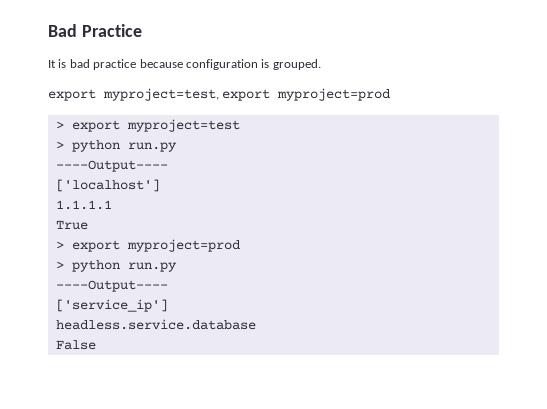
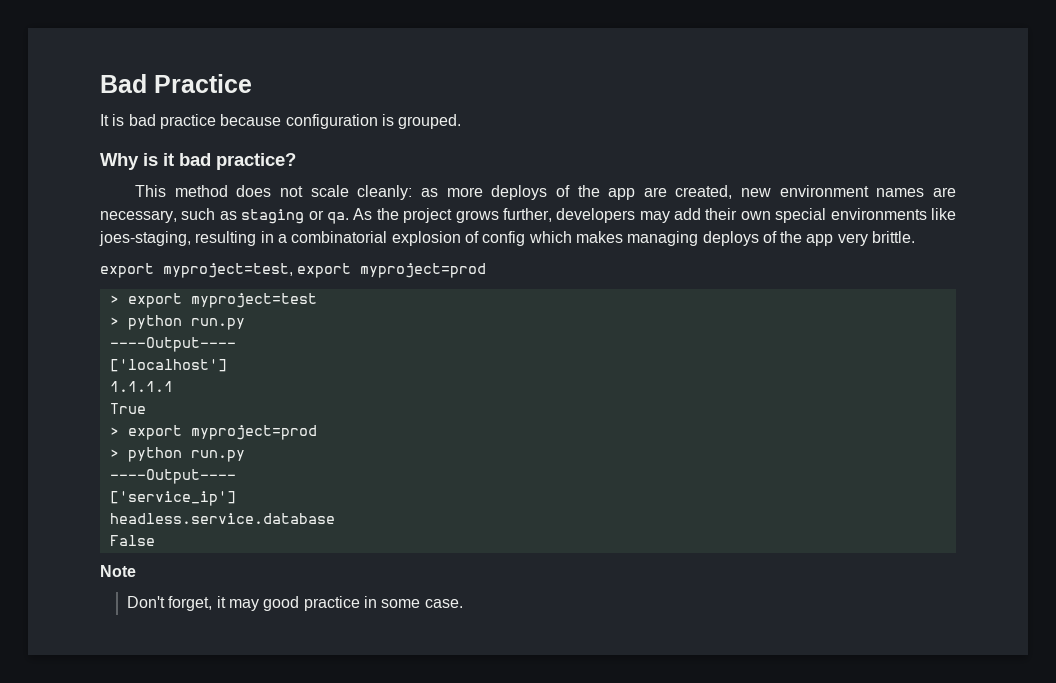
+ Why is it bad practice?
+ This method does not scale cleanly: as more deploys of the app are created, new environment names are necessary, such as staging or qa. As the project grows further, developers may add their own special environments like joes-staging, resulting in a combinatorial explosion of config which makes managing deploys of the app very brittle.
+ Note
+ Don't forget, it may good practice in some case.

